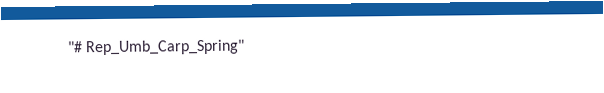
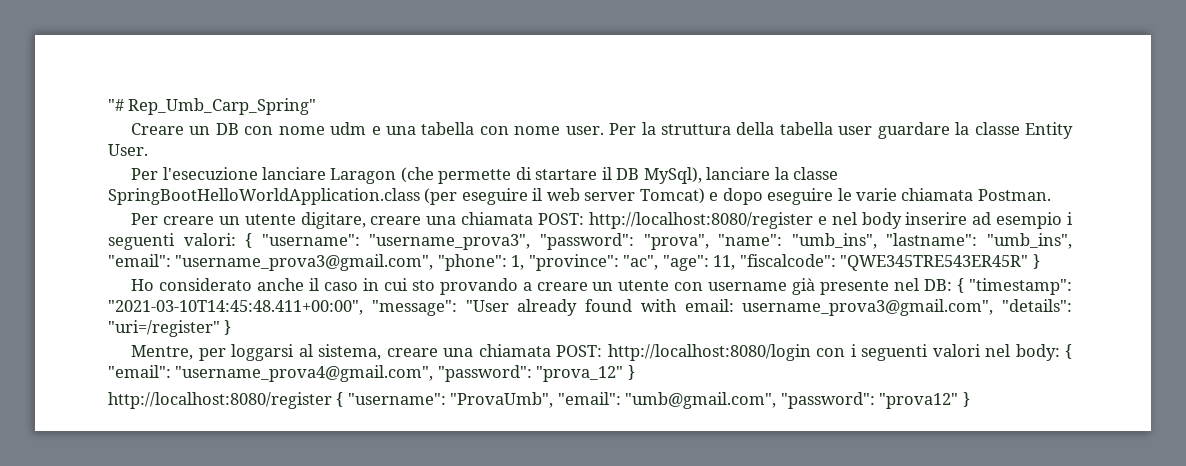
+ Creare un DB con nome udm e una tabella con nome user. Per la struttura della tabella user guardare la classe Entity User.
+ Per l'esecuzione lanciare Laragon (che permette di startare il DB MySql), lanciare la classe SpringBootHelloWorldApplication.class (per eseguire il web server Tomcat) e dopo eseguire le varie chiamata Postman.
+ Per creare un utente digitare, creare una chiamata POST: http://localhost:8080/register e nel body inserire ad esempio i seguenti valori: { "username": "username_prova3", "password": "prova", "name": "umb_ins", "lastname": "umb_ins", "email": "username_prova3@gmail.com", "phone": 1, "province": "ac", "age": 11, "fiscalcode": "QWE345TRE543ER45R" }
+ Ho considerato anche il caso in cui sto provando a creare un utente con username già presente nel DB: { "timestamp": "2021-03-10T14:45:48.411+00:00", "message": "User already found with email: username_prova3@gmail.com", "details": "uri=/register" }
+ Mentre, per loggarsi al sistema, creare una chiamata POST: http://localhost:8080/login con i seguenti valori nel body: { "email": "username_prova4@gmail.com", "password": "prova_12" }
+ http://localhost:8080/register { "username": "ProvaUmb", "email": "umb@gmail.com", "password": "prova12" }

